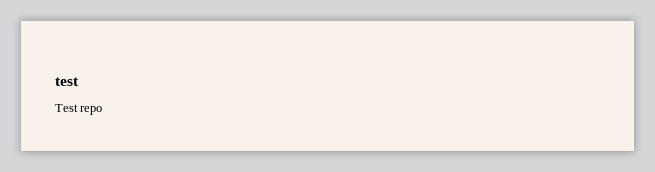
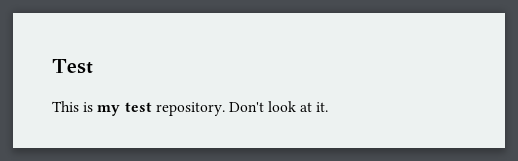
- test
- Test repo
+ Test
+ This is my test repository. Don't look at it.

